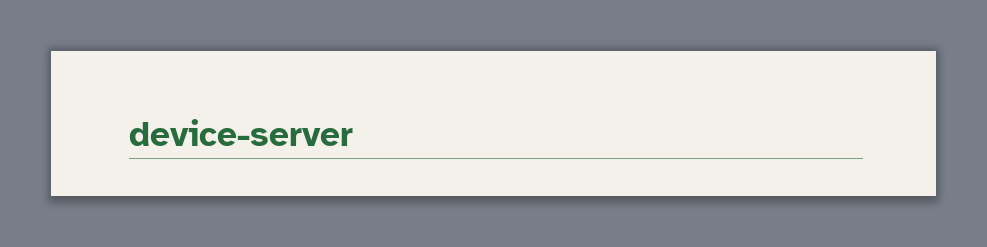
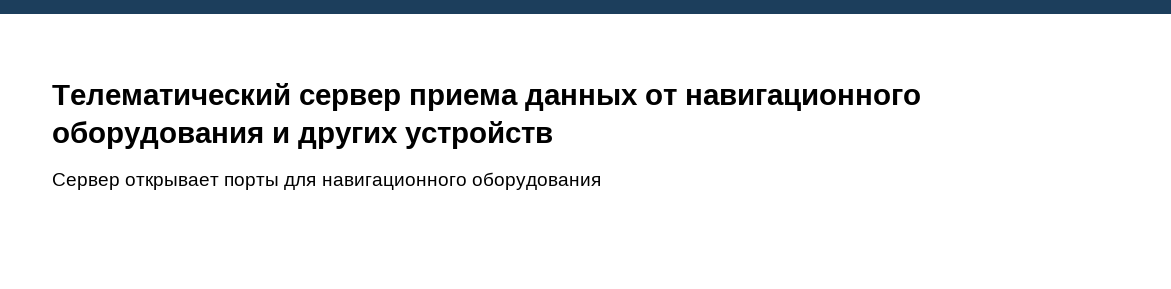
- device-server
+ Телематический сервер приема данных от навигационного оборудования и других устройств
+ Сервер открывает порты для навигационного оборудования

